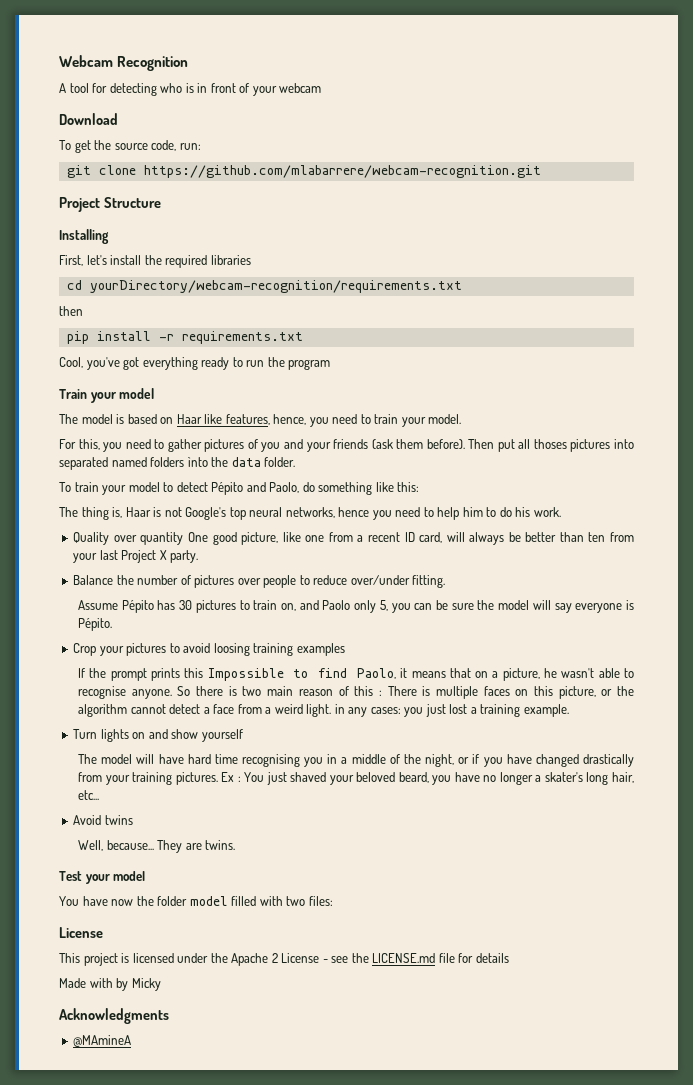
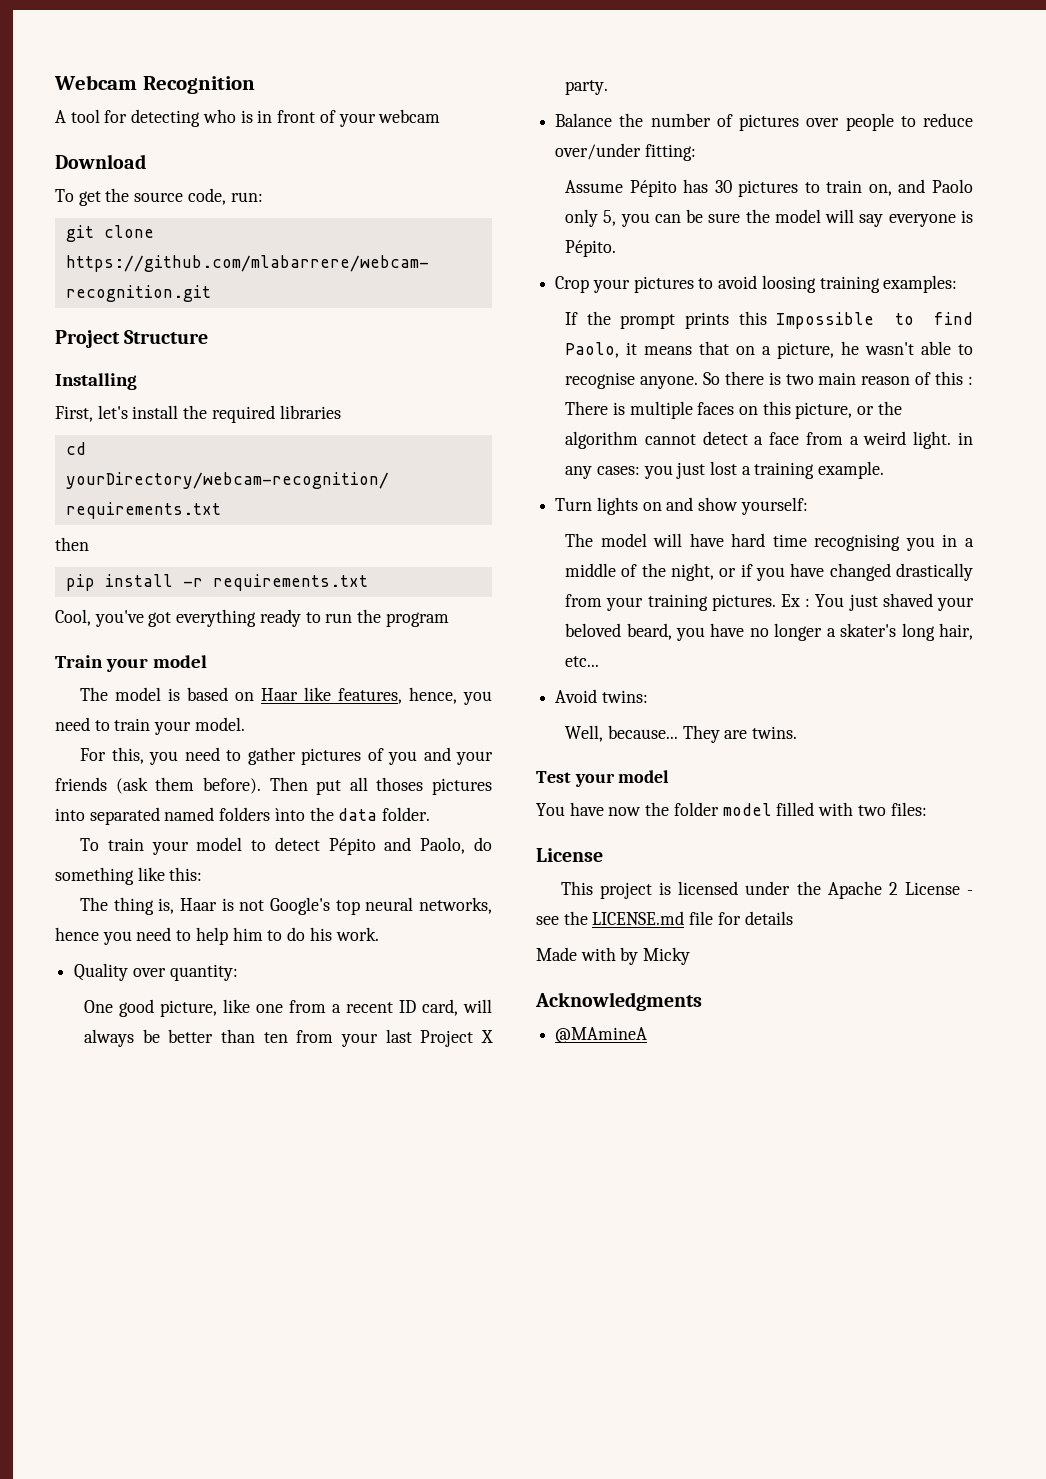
- Quality over quantity One good picture, like one from a recent ID card, will always be better than ten from your last Project X party.
+ Quality over quantity:
+ One good picture, like one from a recent ID card, will always be better than ten from your last Project X party.
- Balance the number of pictures over people to reduce over/under fitting.
+ Balance the number of pictures over people to reduce over/under fitting:
- Crop your pictures to avoid loosing training examples
+ Crop your pictures to avoid loosing training examples:
- Turn lights on and show yourself
+ Turn lights on and show yourself:
- Avoid twins
+ Avoid twins:

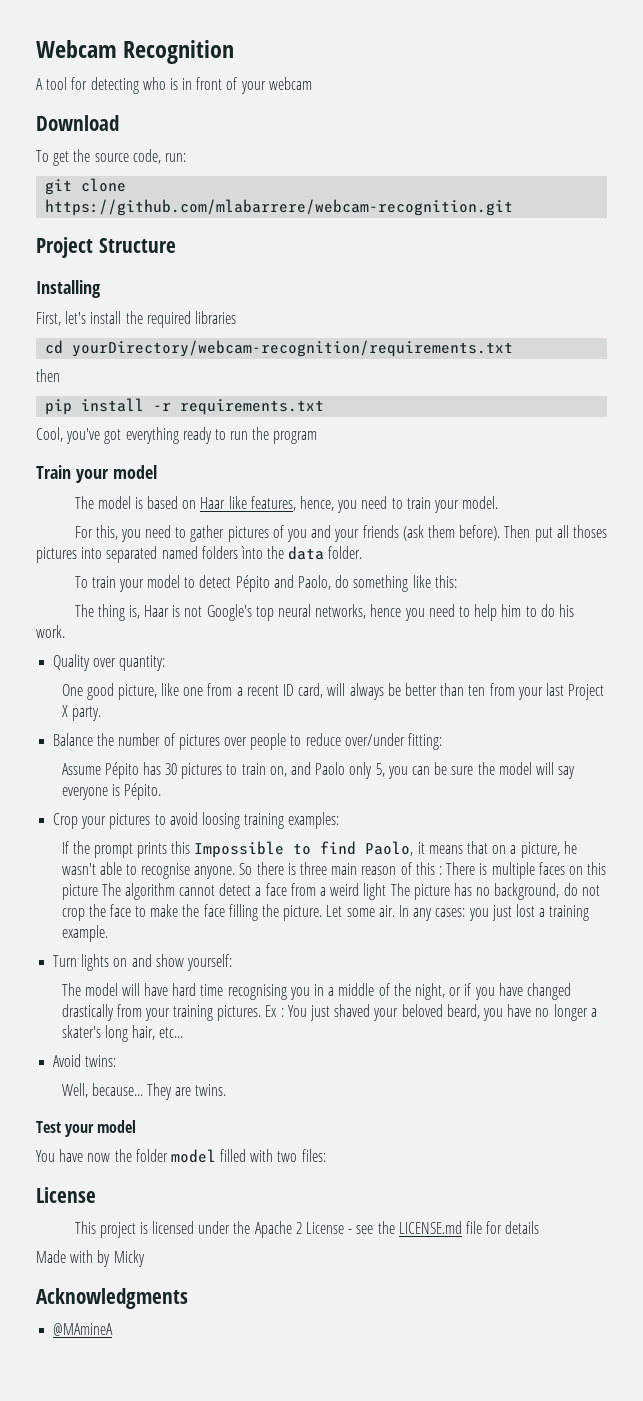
- So there is two main reason of this : There is multiple faces on this picture, or the algorithm cannot detect a face from a weird light. in any cases: you just lost a training example.
+ So there is three main reason of this : There is multiple faces on this picture The algorithm cannot detect a face from a weird light The picture has no background, do not crop the face to make the face filling the picture. Let some air. In any cases: you just lost a training example.

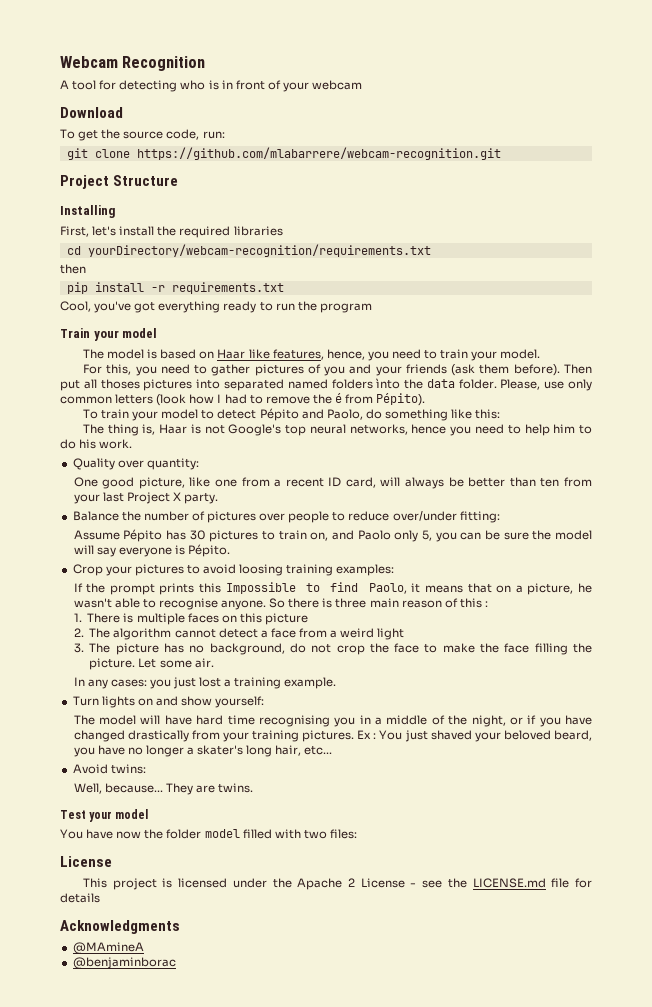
+ Please, use only common letters (look how I had to remove the é from Pépito).
- So there is three main reason of this : There is multiple faces on this picture The algorithm cannot detect a face from a weird light The picture has no background, do not crop the face to make the face filling the picture.
+ So there is three main reason of this :
+ 1. There is multiple faces on this picture
+ 2. The algorithm cannot detect a face from a weird light
+ 3. The picture has no background, do not crop the face to make the face filling the picture.
- Let some air. In any cases: you just lost a training example.
+ Let some air.
+ In any cases: you just lost a training example.
- Made with by Micky
+ @benjaminborac

